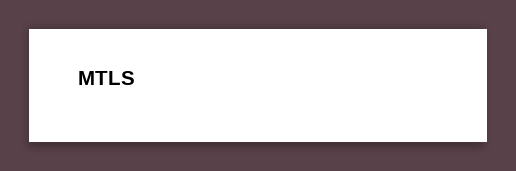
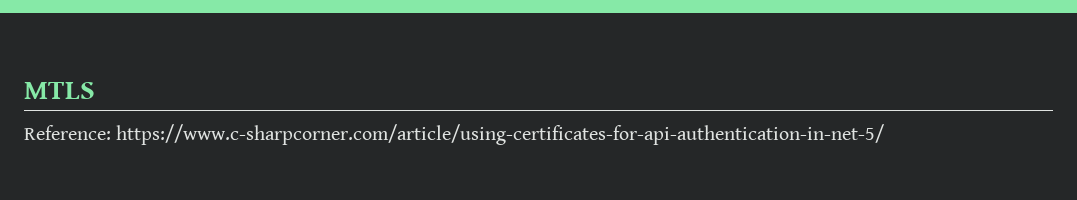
+ Reference: https://www.c-sharpcorner.com/article/using-certificates-for-api-authentication-in-net-5/

